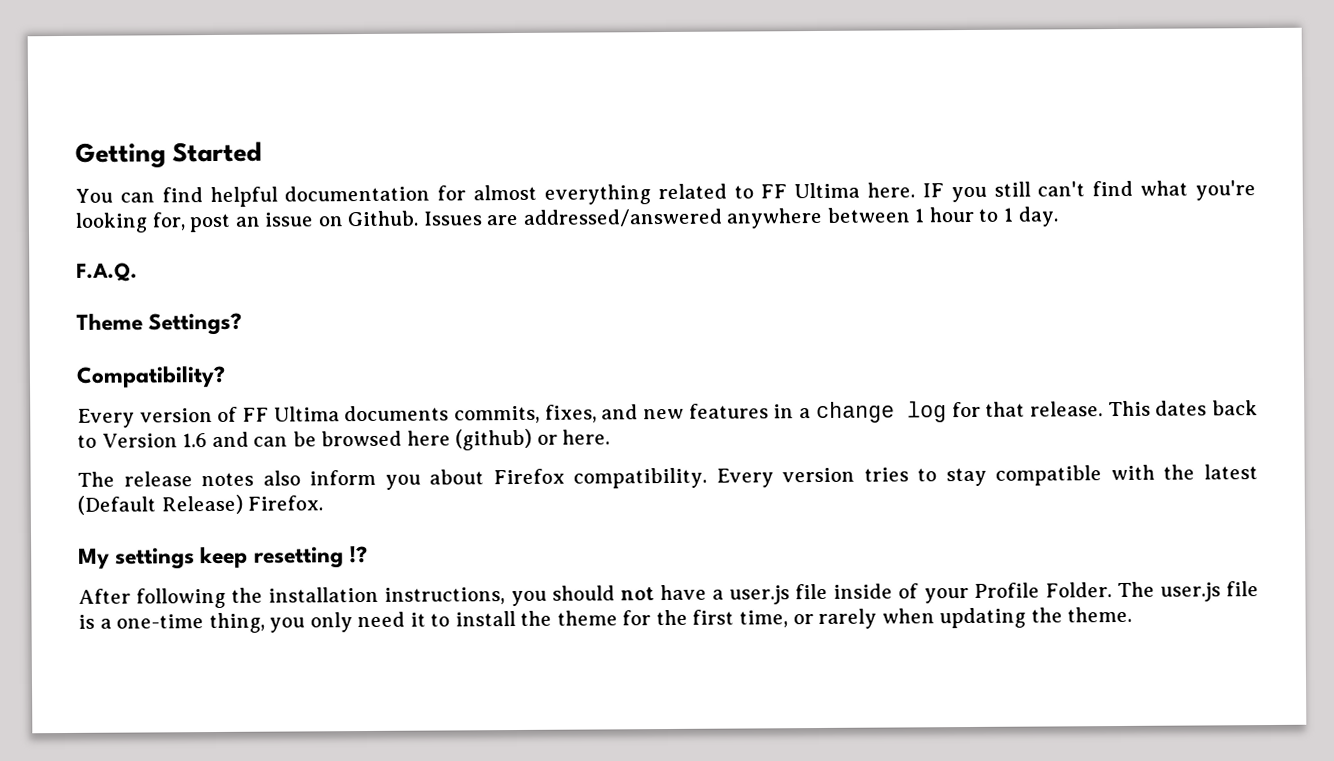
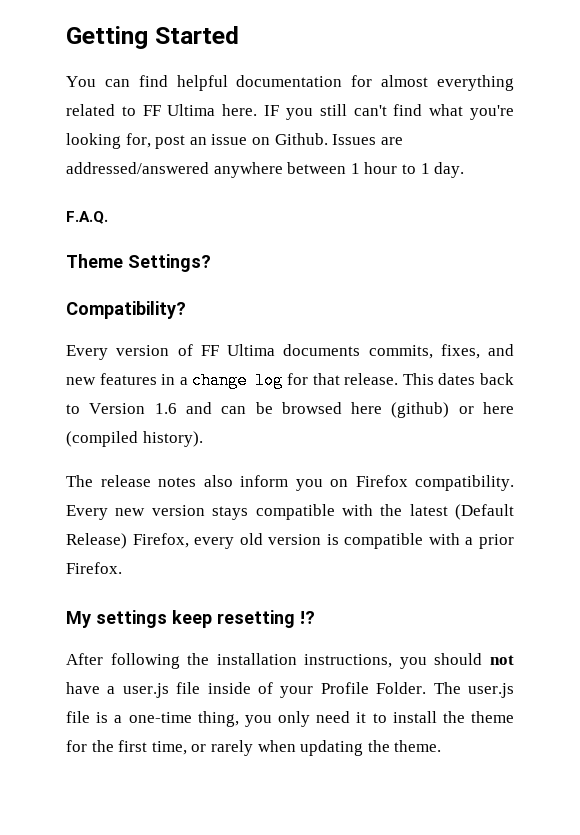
- This dates back to Version 1.6 and can be browsed here (github) or here.
+ This dates back to Version 1.6 and can be browsed here (github) or here (compiled history).
- The release notes also inform you about Firefox compatibility.
+ The release notes also inform you on Firefox compatibility.
- Every version tries to stay compatible with the latest (Default Release) Firefox.
+ Every new version stays compatible with the latest (Default Release) Firefox, every old version is compatible with a prior Firefox.

